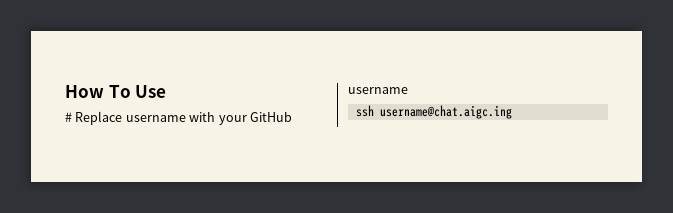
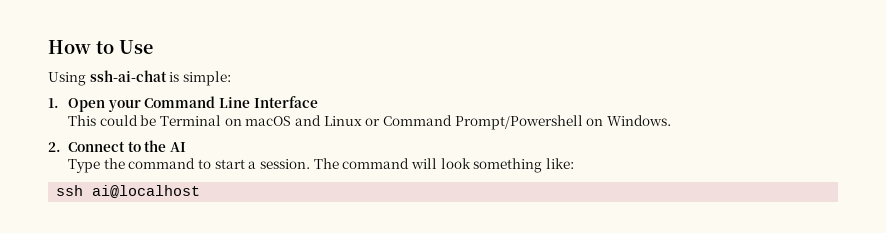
- How To Use
+ How to Use
- # Replace username with your GitHub username
+ Using ssh-ai-chat is simple:
+ 1. Open your Command Line Interface
+ This could be Terminal on macOS and Linux or Command Prompt/Powershell on Windows.
+ 2. Connect to the AI
+ Type the command to start a session. The command will look something like:
- ssh username@chat.aigc.ing
+ ssh ai@localhost

